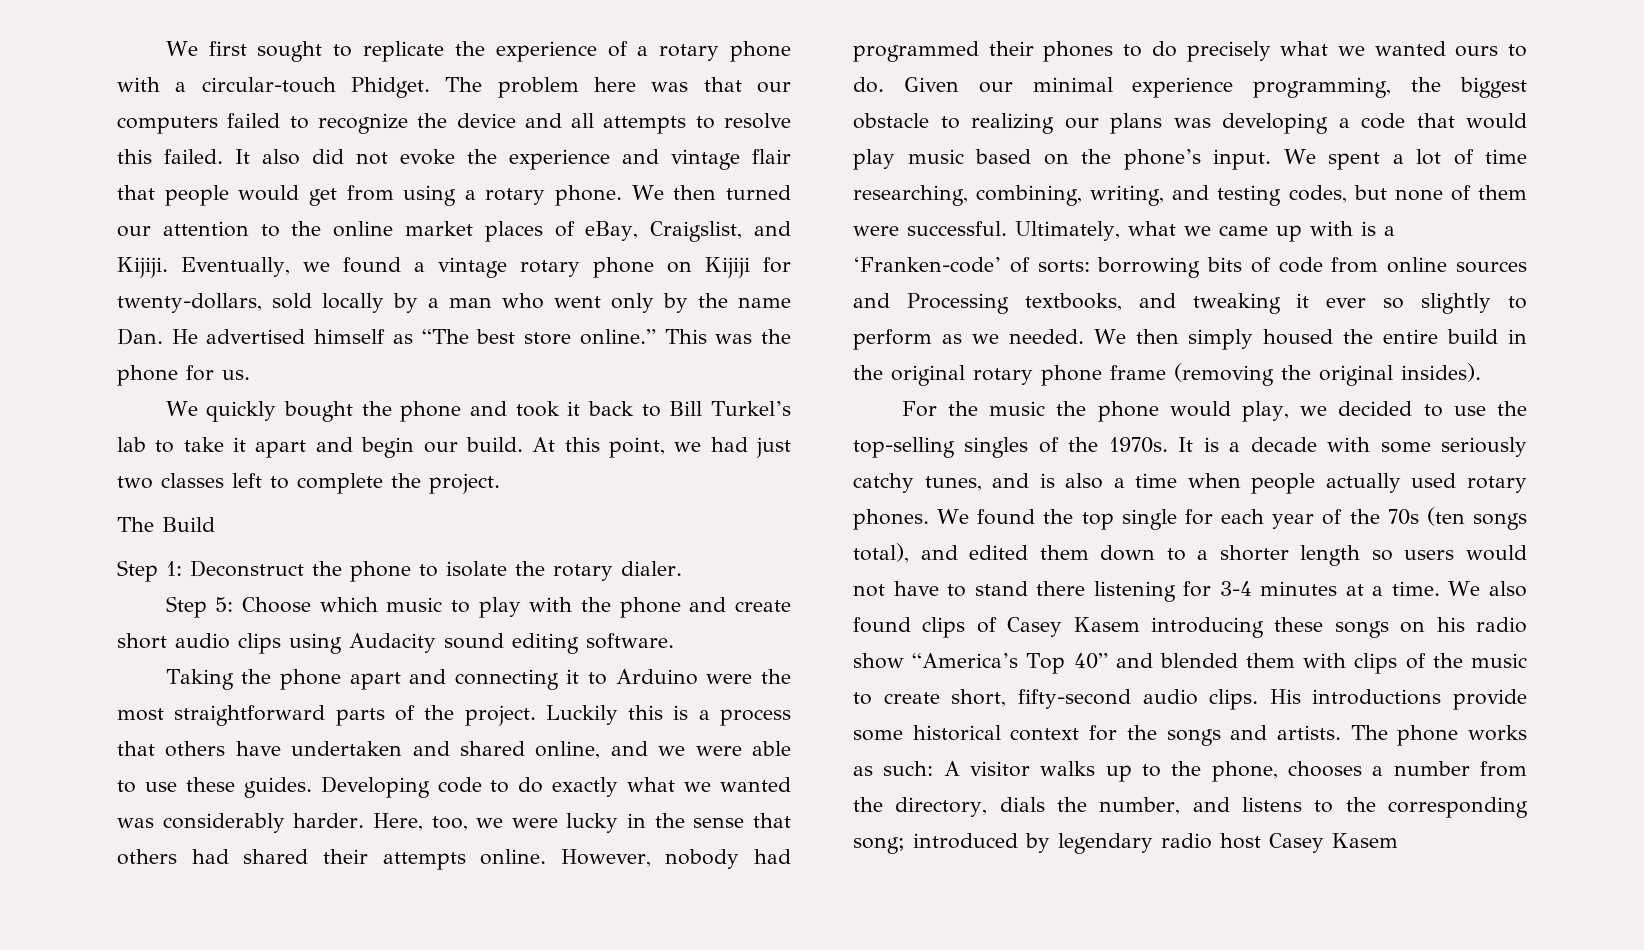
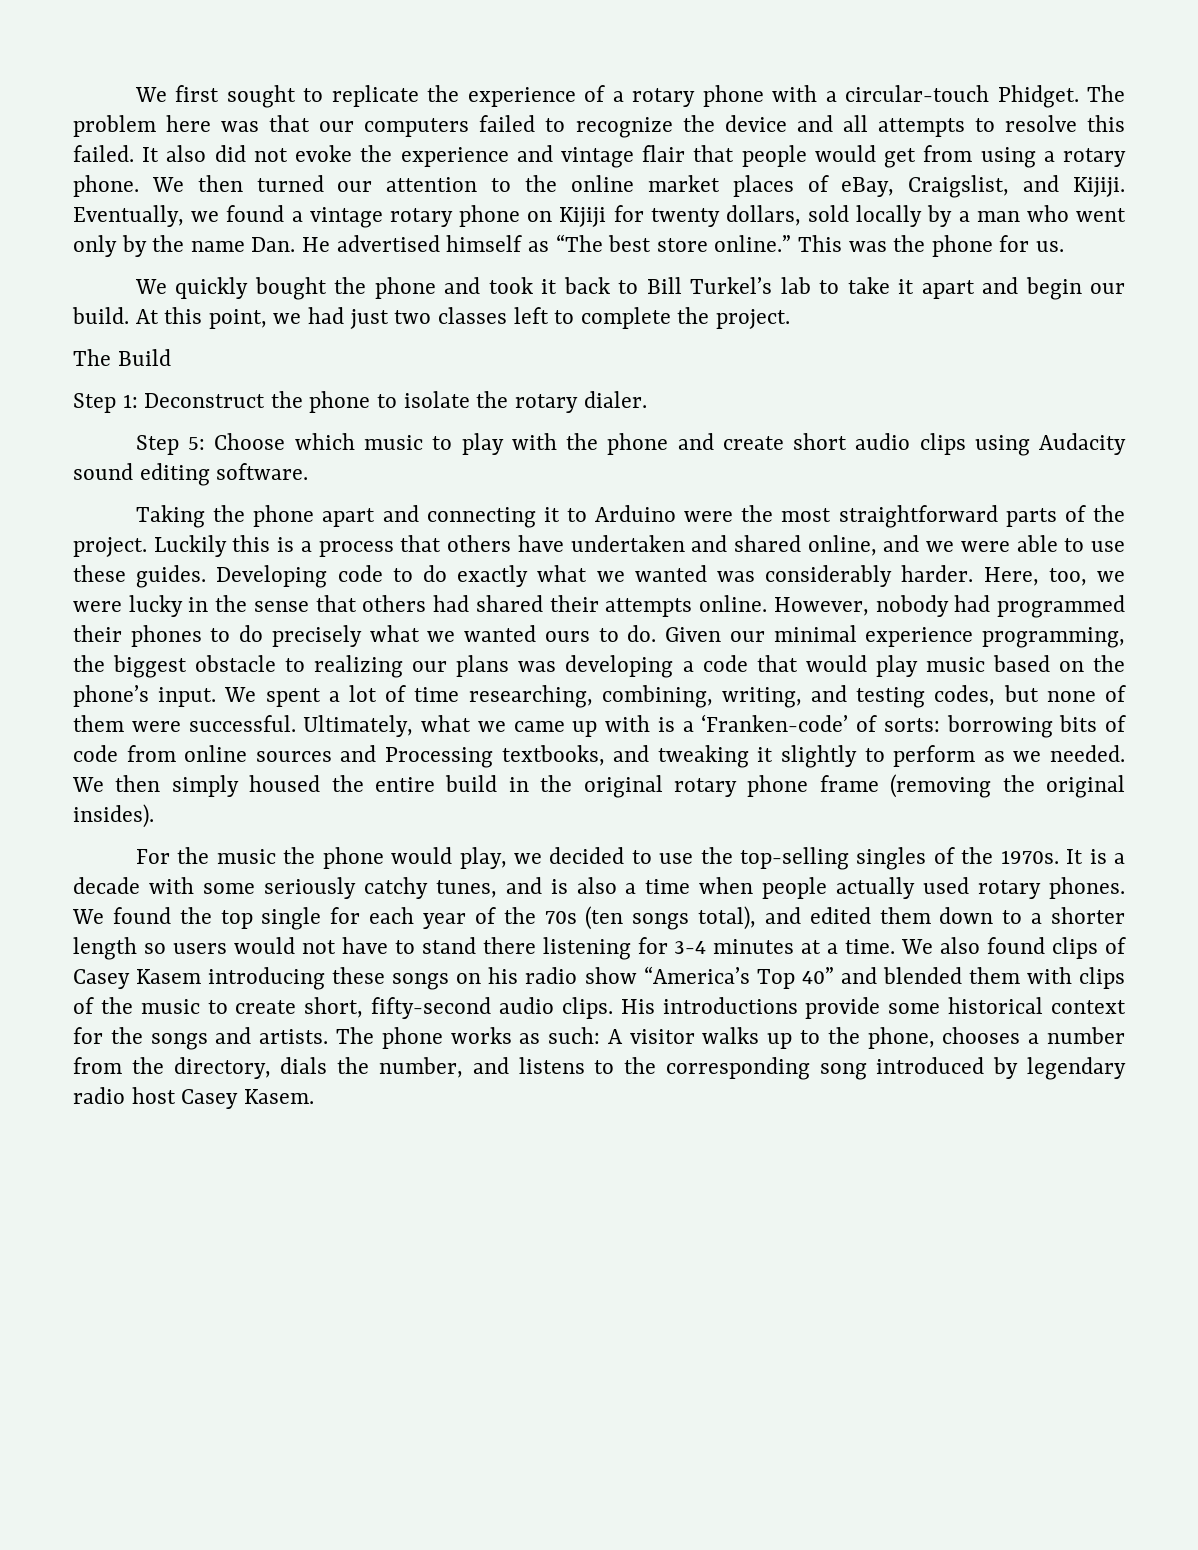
- Eventually, we found a vintage rotary phone on Kijiji for twenty-dollars, sold locally by a man who went only by the name Dan. He advertised himself as “The best store online.”
+ Eventually, we found a vintage rotary phone on Kijiji for twenty dollars, sold locally by a man who went only by the name Dan. He advertised himself as “The best store online.”
- Ultimately, what we came up with is a ‘Franken-code’ of sorts: borrowing bits of code from online sources and Processing textbooks, and tweaking it ever so slightly to perform as we needed.
+ Ultimately, what we came up with is a ‘Franken-code’ of sorts: borrowing bits of code from online sources and Processing textbooks, and tweaking it slightly to perform as we needed.
- The phone works as such: A visitor walks up to the phone, chooses a number from the directory, dials the number, and listens to the corresponding song; introduced by legendary radio host Casey Kasem
+ The phone works as such: A visitor walks up to the phone, chooses a number from the directory, dials the number, and listens to the corresponding song introduced by legendary radio host Casey Kasem.

